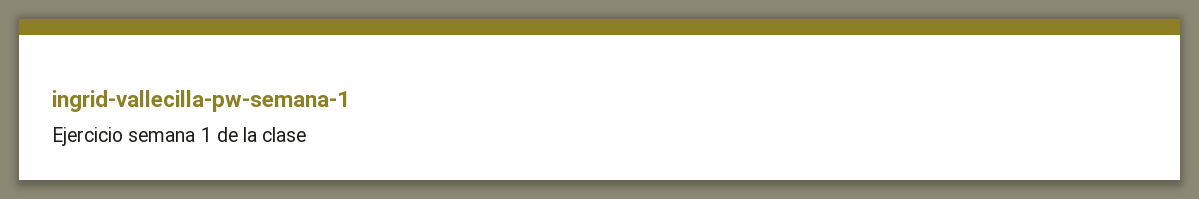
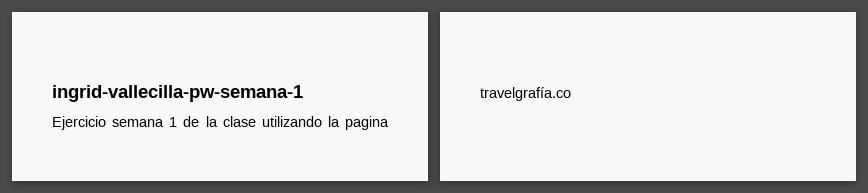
- Ejercicio semana 1 de la clase
+ Ejercicio semana 1 de la clase utilizando la pagina travelgrafía.co

